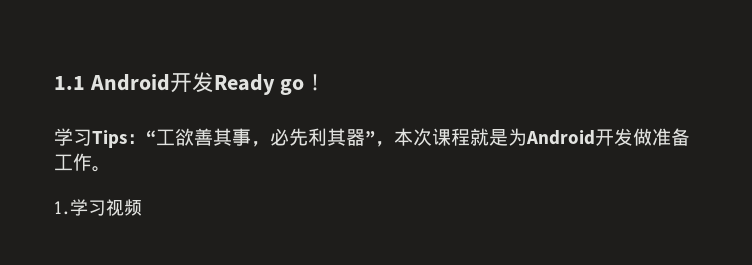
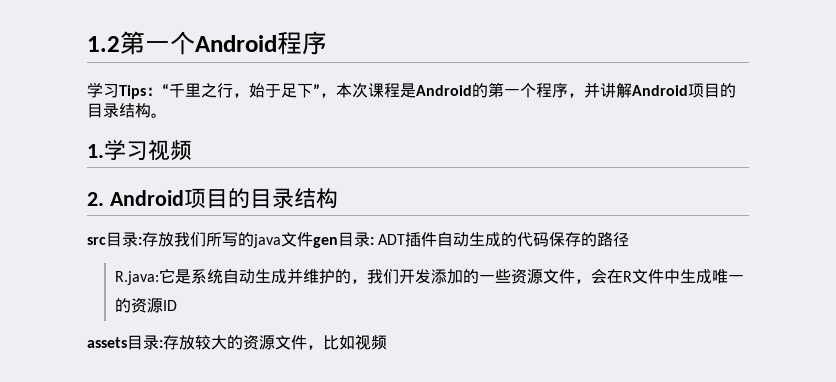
- 1.1 Android开发Ready go！
- 学习Tips：“工欲善其事，必先利其器”，本次课程就是为Android开发做准备工作。
+ 1.2第一个Android程序
+ 学习Tips：“千里之行，始于足下”，本次课程是Android的第一个程序，并讲解Android项目的目录结构。
  1.学习视频
+ 2. Android项目的目录结构
+ src目录:存放我们所写的java文件gen目录: ADT插件自动生成的代码保存的路径
+ R.java:它是系统自动生成并维护的，我们开发添加的一些资源文件，会在R文件中生成唯一的资源ID
+ assets目录:存放较大的资源文件，比如视频

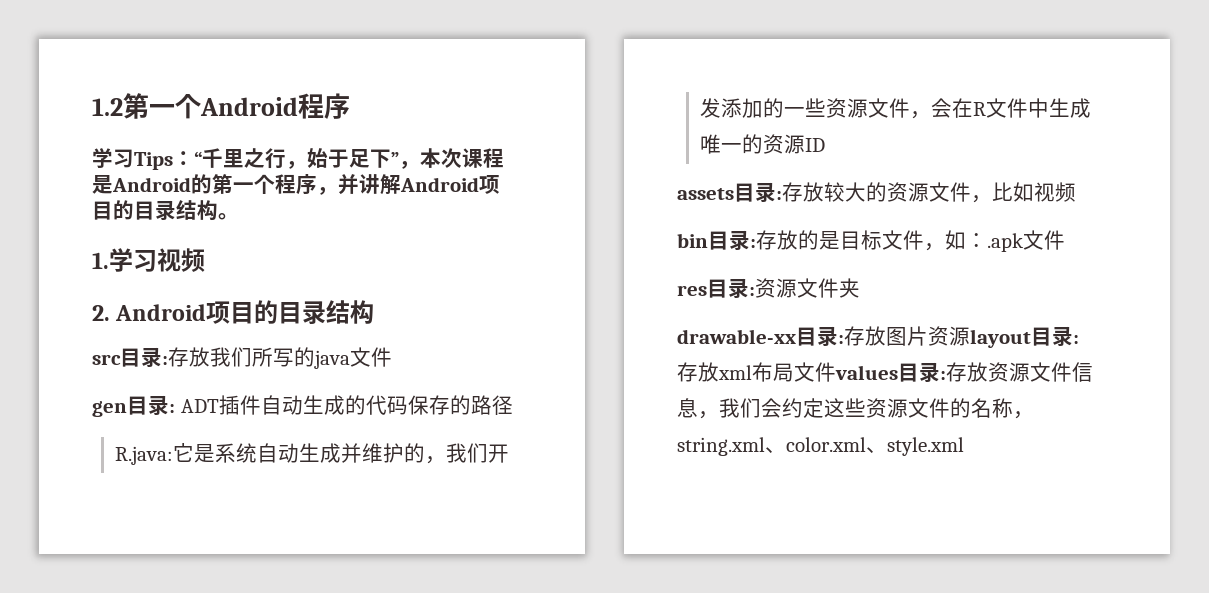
- src目录:存放我们所写的java文件gen目录: ADT插件自动生成的代码保存的路径
+ src目录:存放我们所写的java文件
+ gen目录: ADT插件自动生成的代码保存的路径
+ bin目录:存放的是目标文件，如：.apk文件
+ res目录:资源文件夹
+ drawable-xx目录:存放图片资源layout目录:存放xml布局文件values目录:存放资源文件信息，我们会约定这些资源文件的名称，string.xml、color.xml、style.xml

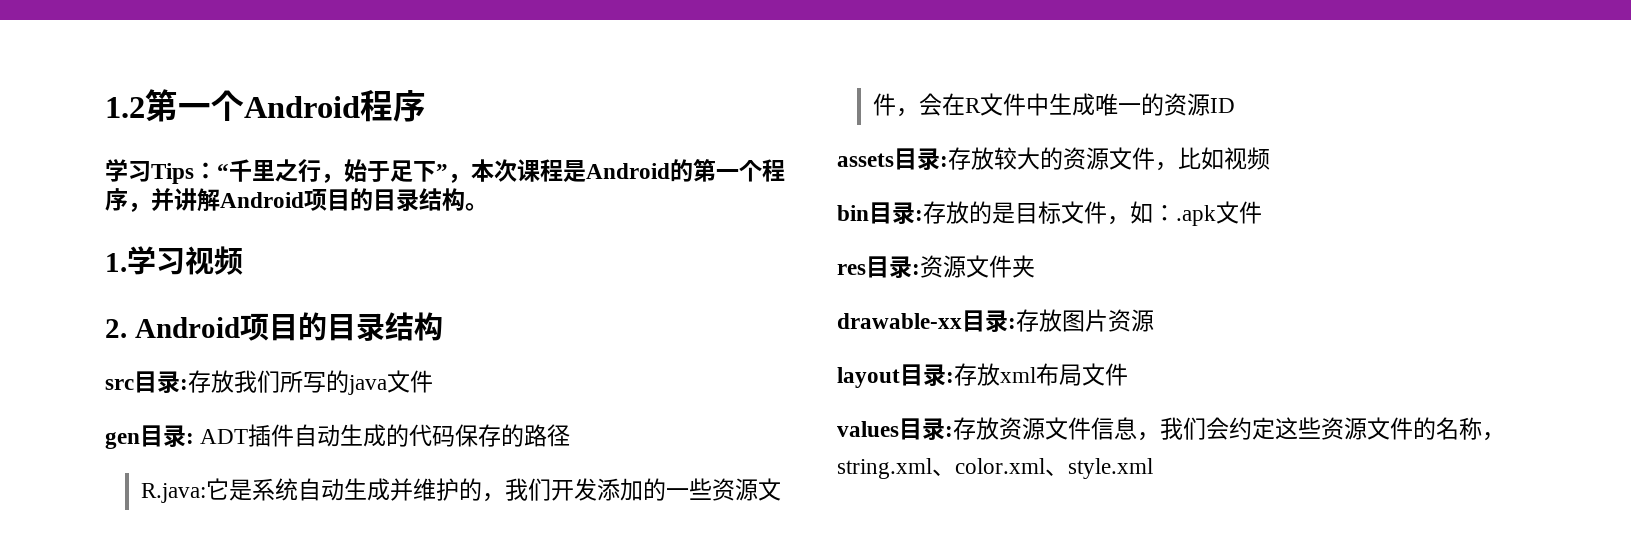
- drawable-xx目录:存放图片资源layout目录:存放xml布局文件values目录:存放资源文件信息，我们会约定这些资源文件的名称，string.xml、color.xml、style.xml
+ drawable-xx目录:存放图片资源
+ layout目录:存放xml布局文件
+ values目录:存放资源文件信息，我们会约定这些资源文件的名称，string.xml、color.xml、style.xml

